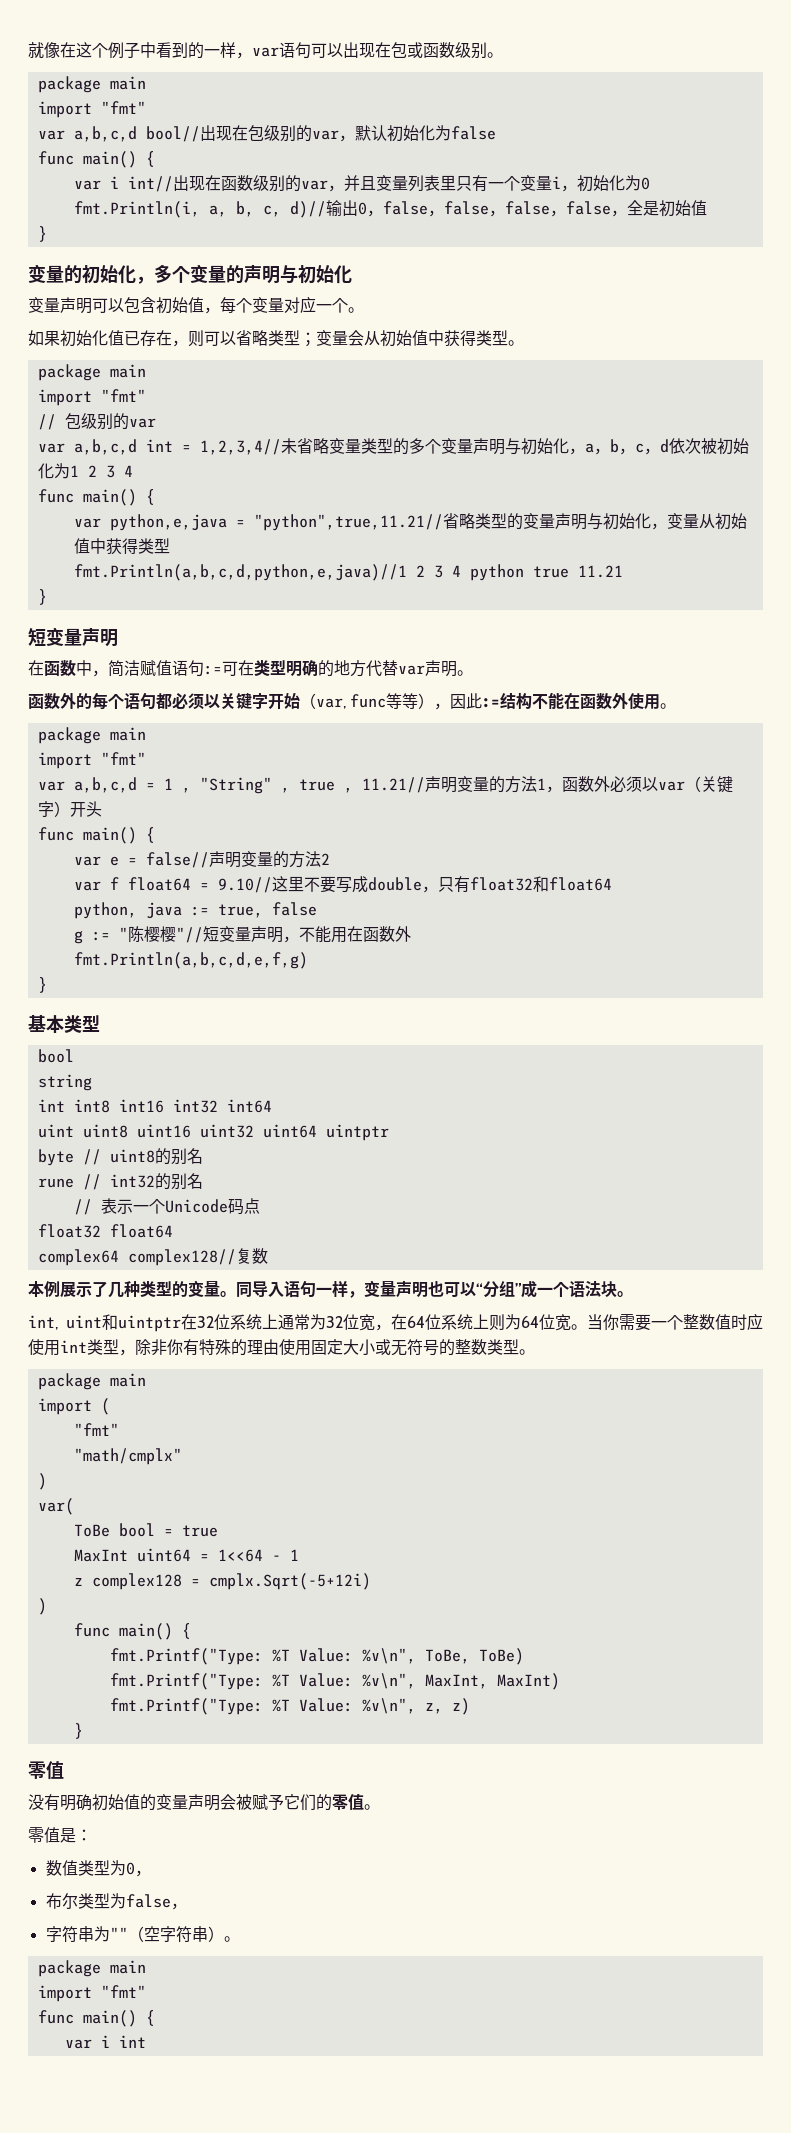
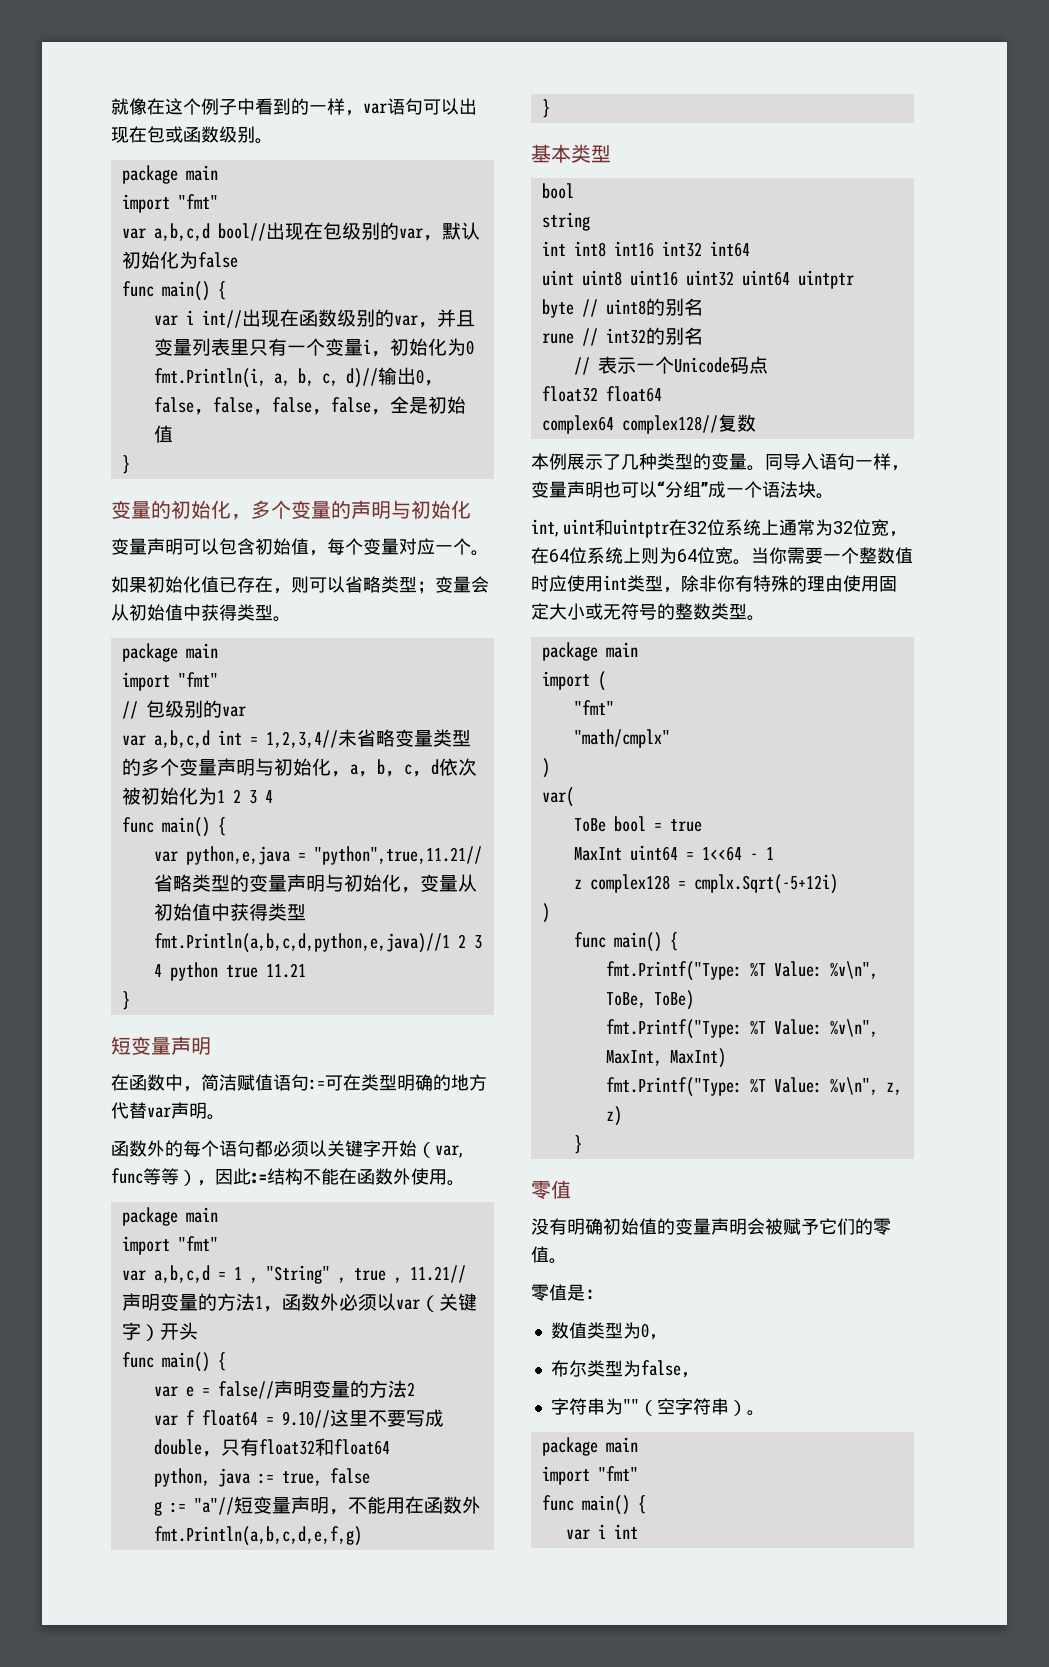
- g := "陈樱樱"//短变量声明，不能用在函数外
+ g := "a"//短变量声明，不能用在函数外

